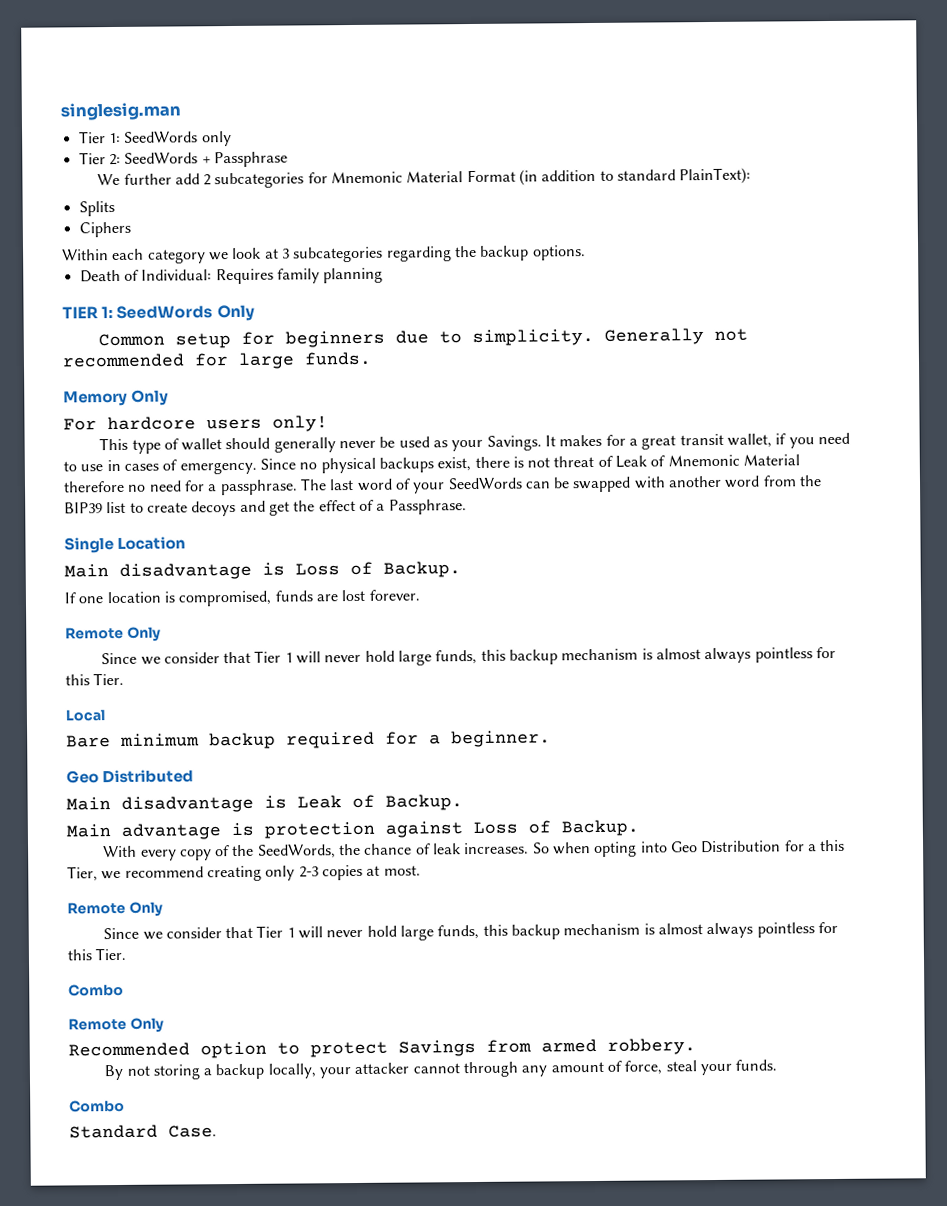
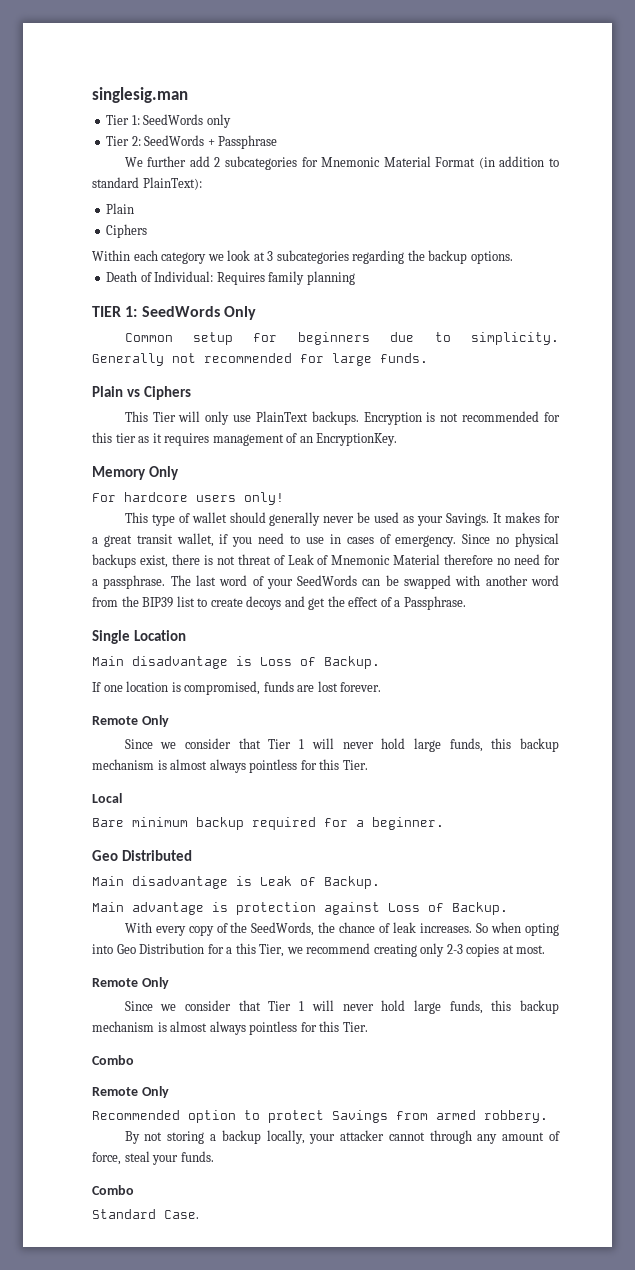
  We further add 2 subcategories for Mnemonic Material Format (in addition to standard PlainText):
- Splits
+ Plain
+ Plain vs Ciphers
+ This Tier will only use PlainText backups. Encryption is not recommended for this tier as it requires management of an EncryptionKey.

